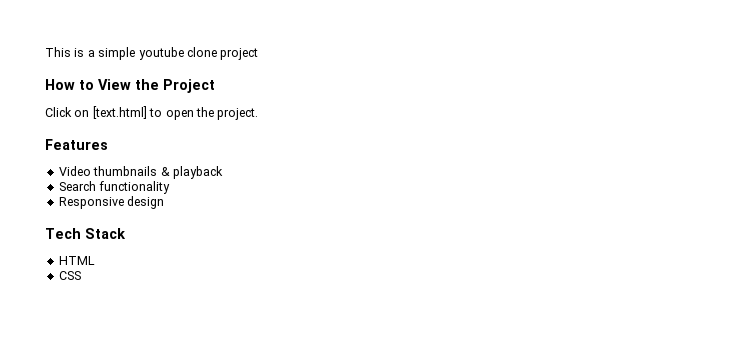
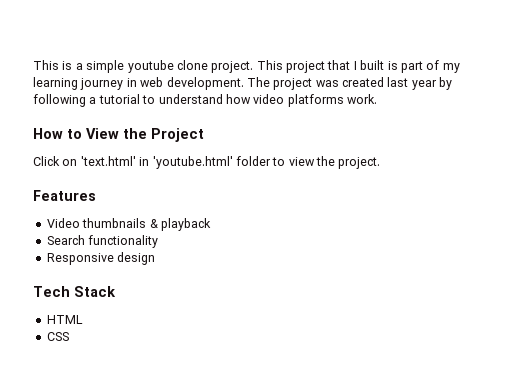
- This is a simple youtube clone project
+ This is a simple youtube clone project. This project that I built is part of my learning journey in web development. The project was created last year by following a tutorial to understand how video platforms work.
- Click on [text.html] to open the project.
+ Click on 'text.html' in 'youtube.html' folder to view the project.

